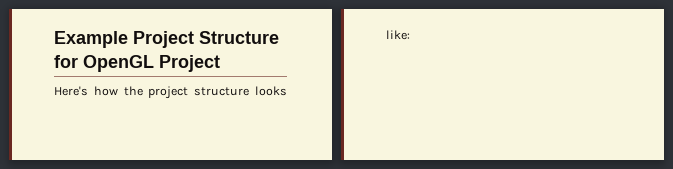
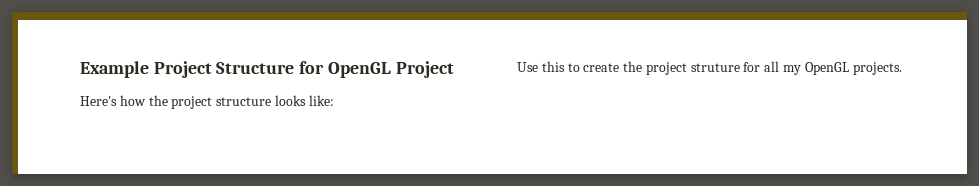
+ Use this to create the project struture for all my OpenGL projects.

